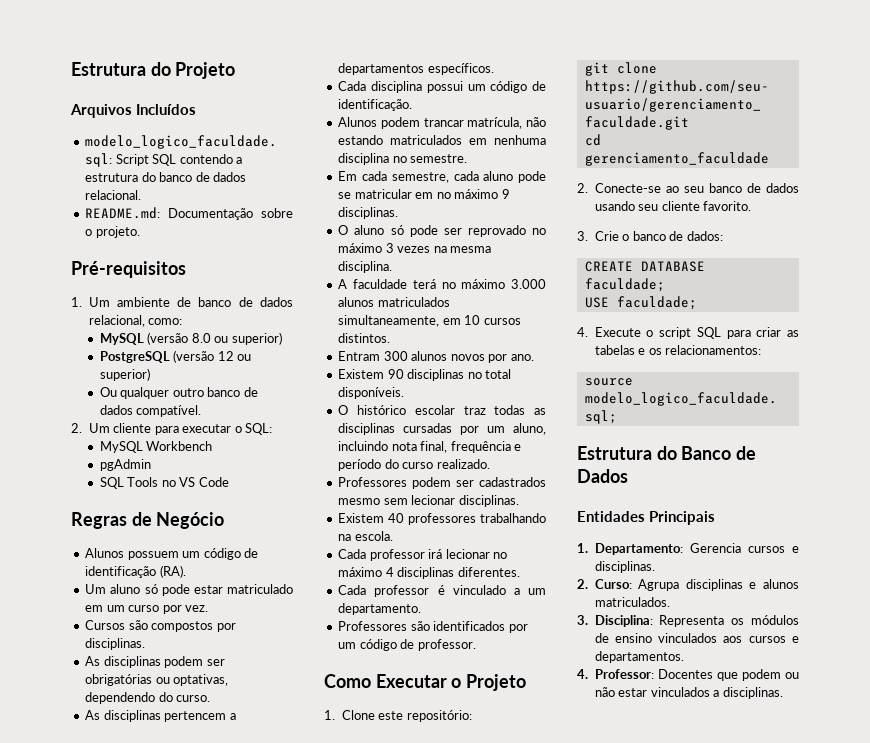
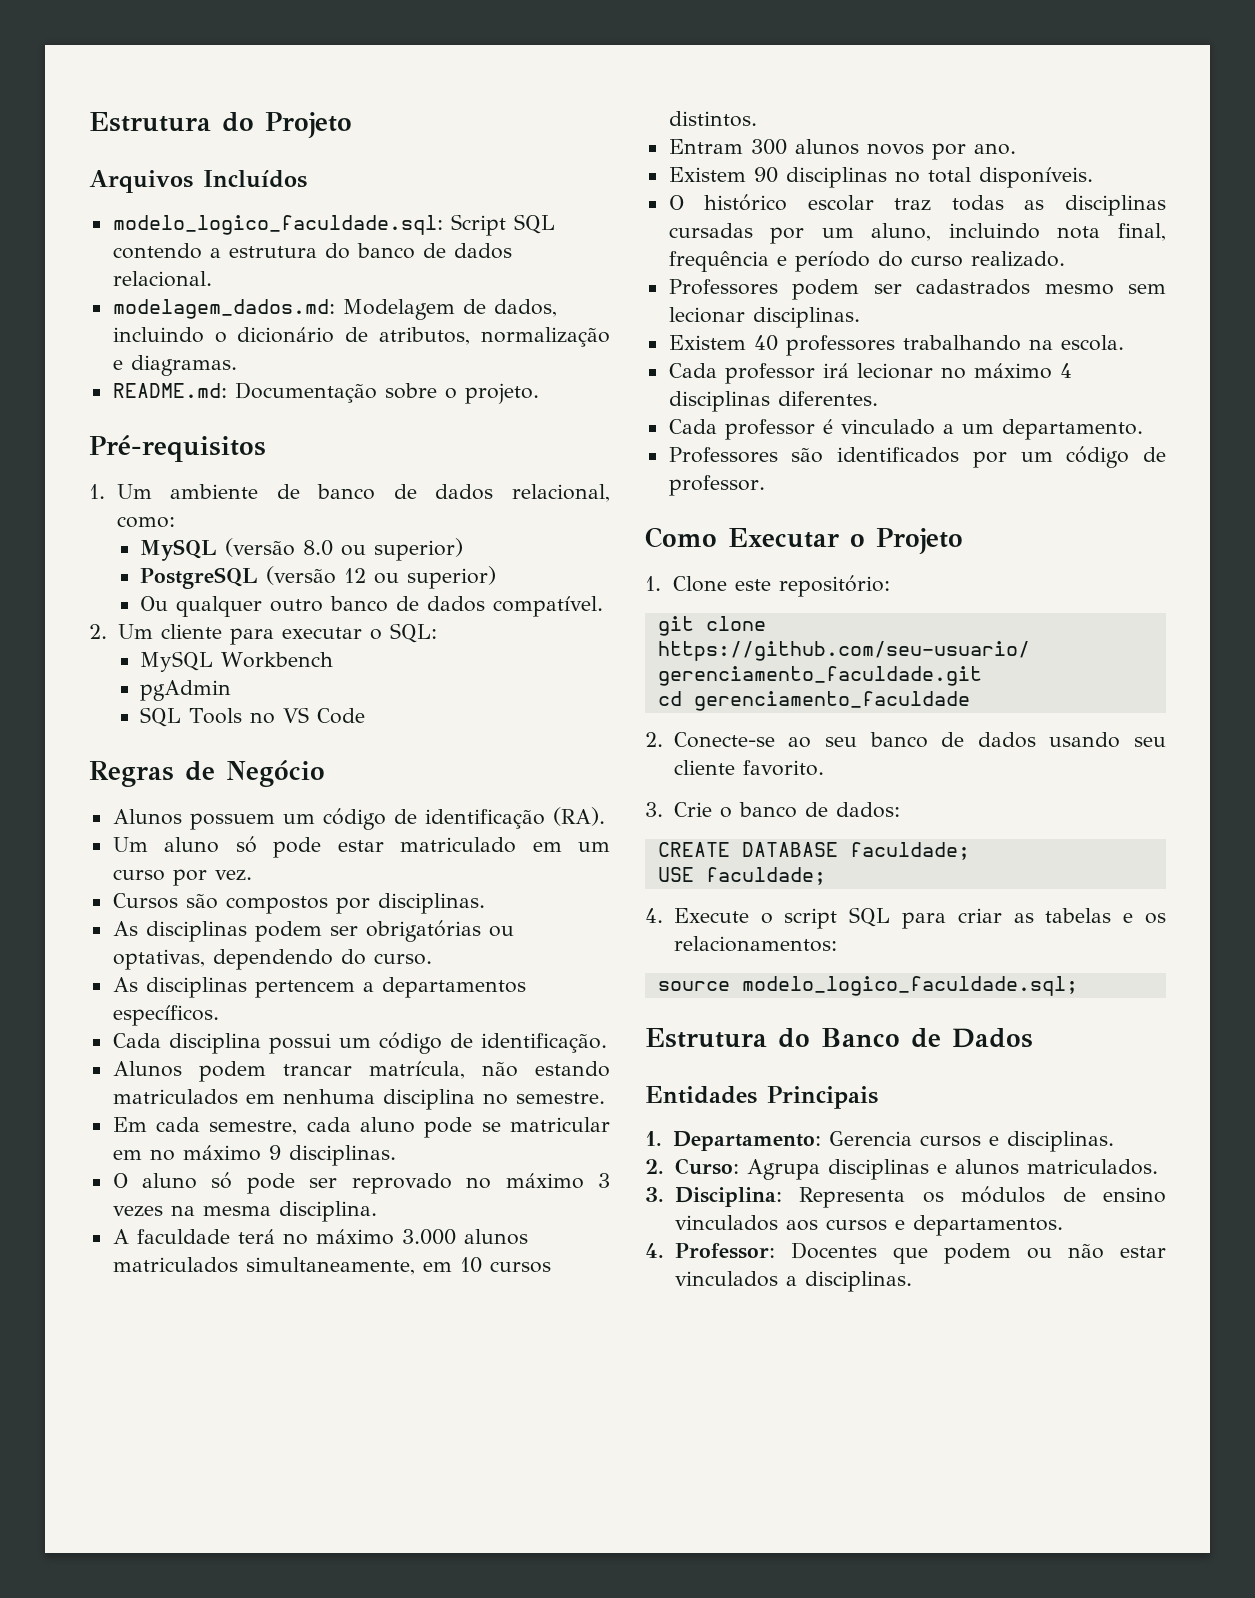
+ modelagem_dados.md: Modelagem de dados, incluindo o dicionário de atributos, normalização e diagramas.

